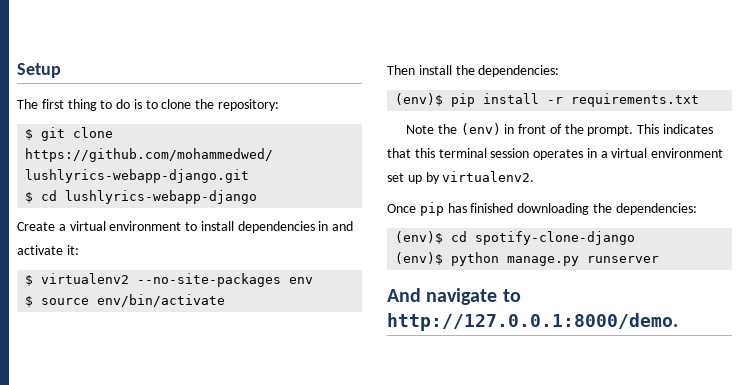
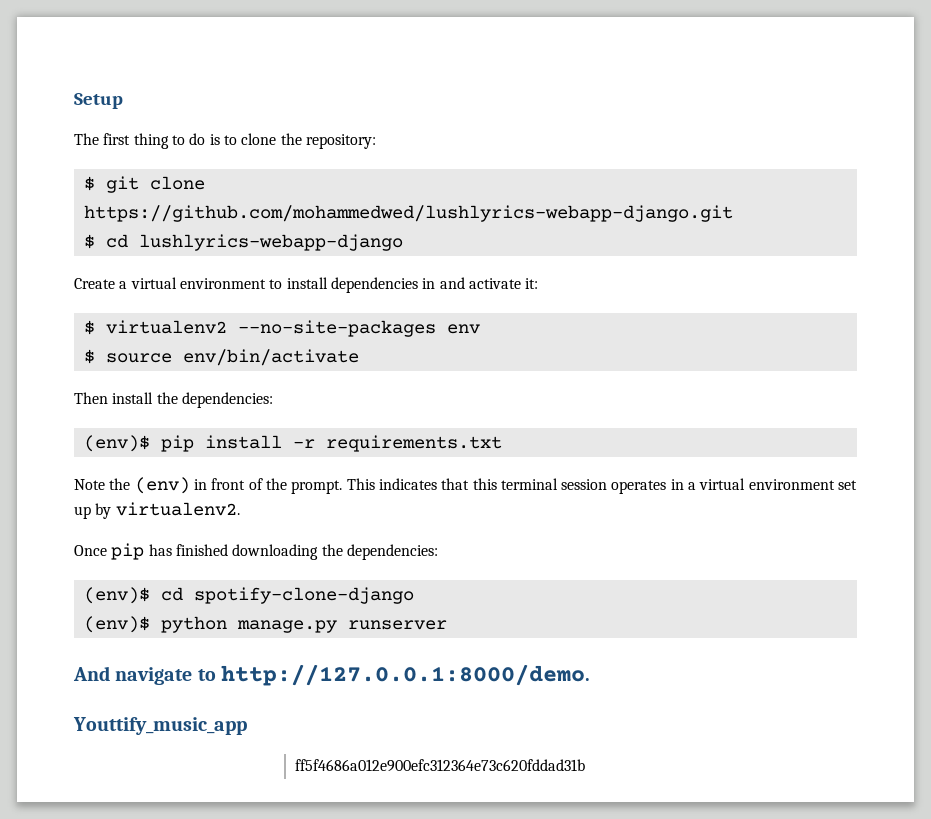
+ Youttify_music_app
+ ff5f4686a012e900efc312364e73c620fddad31b

